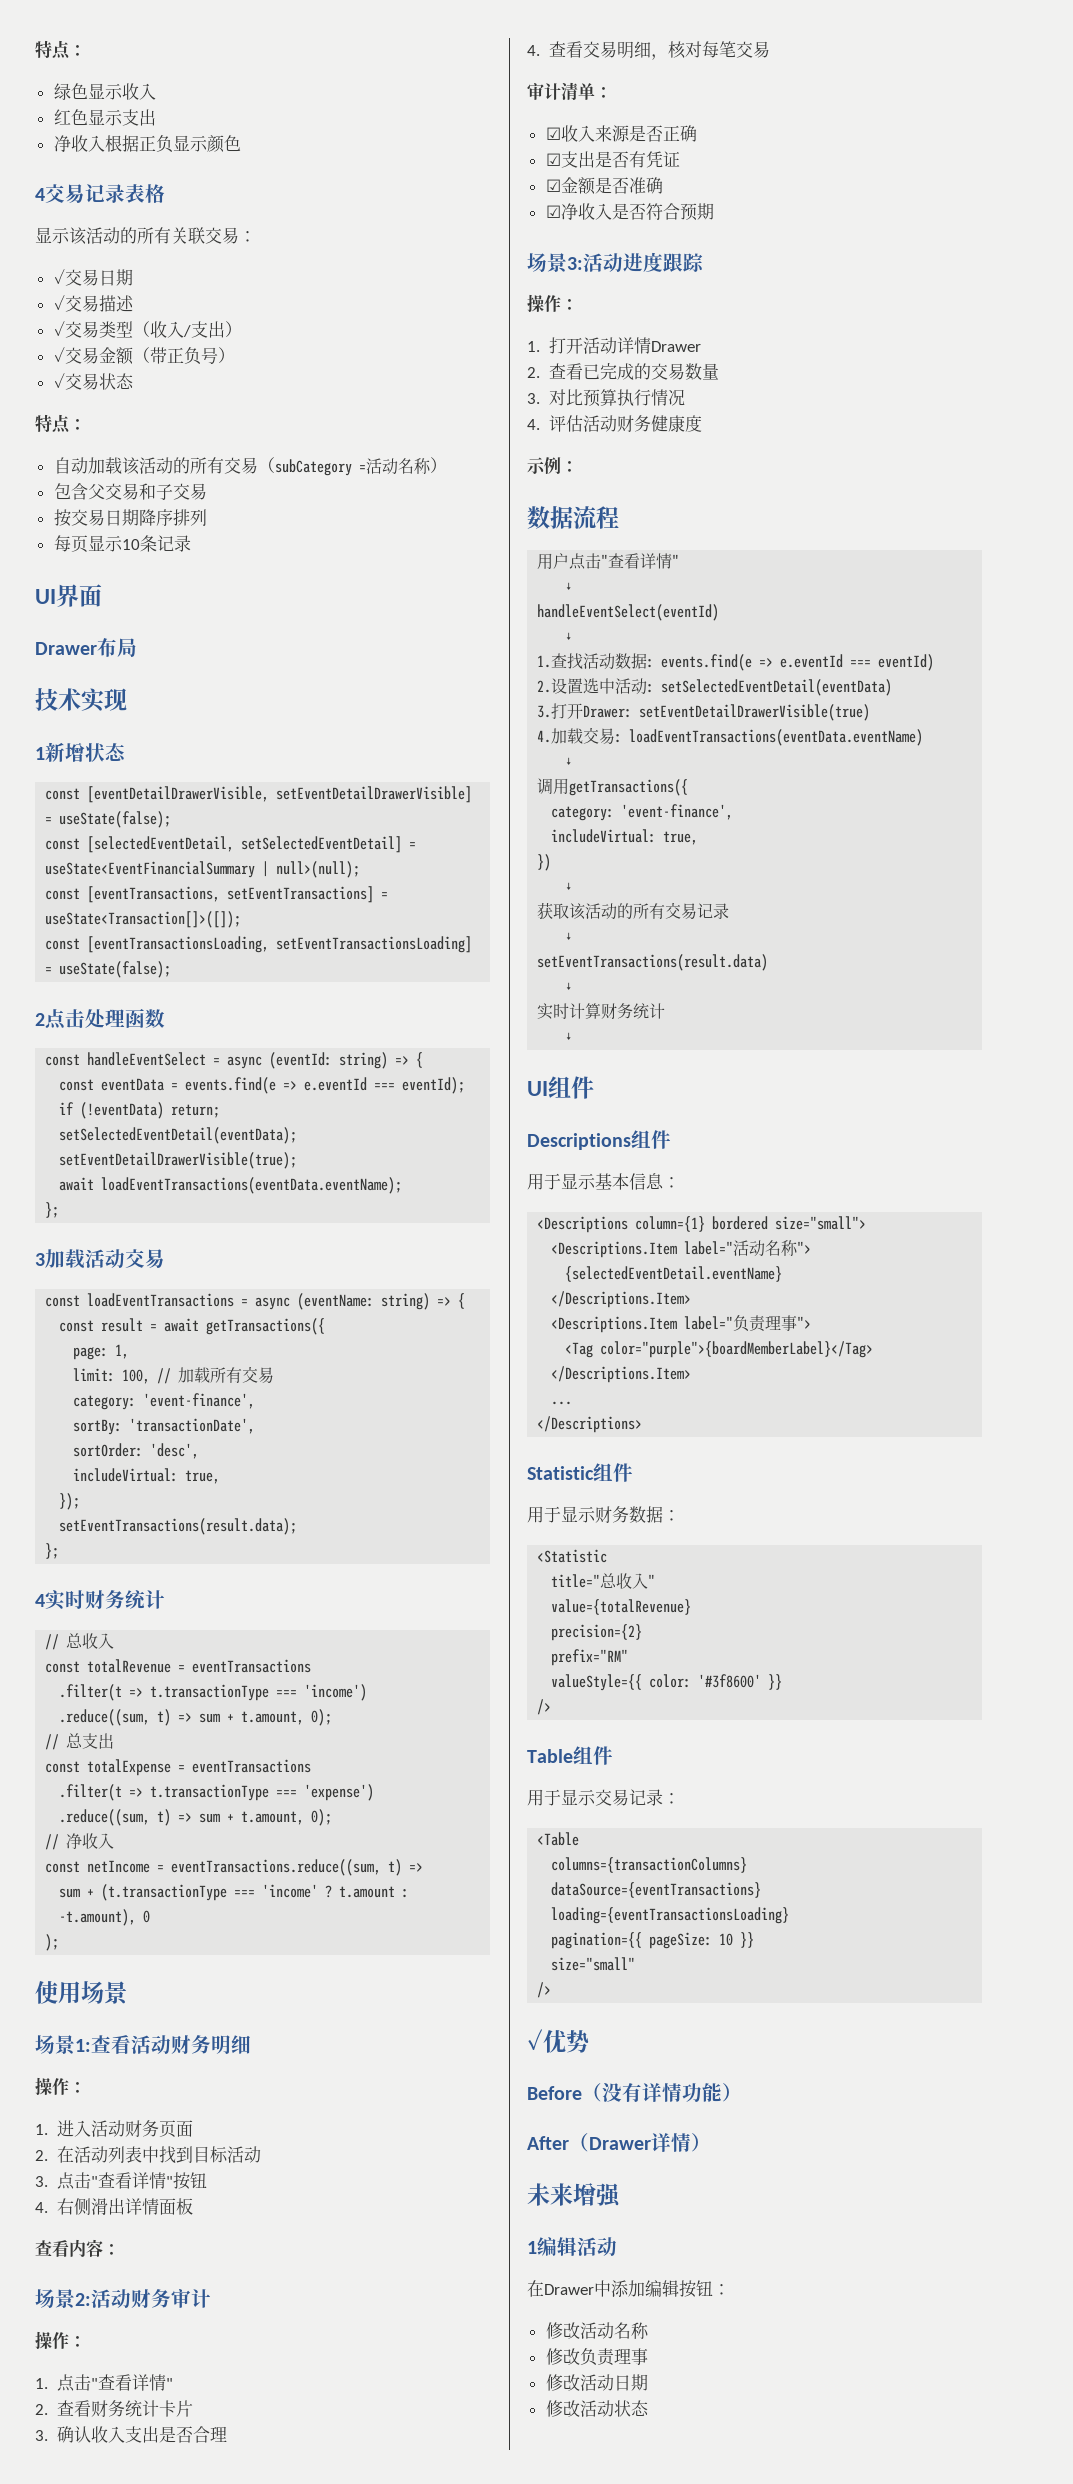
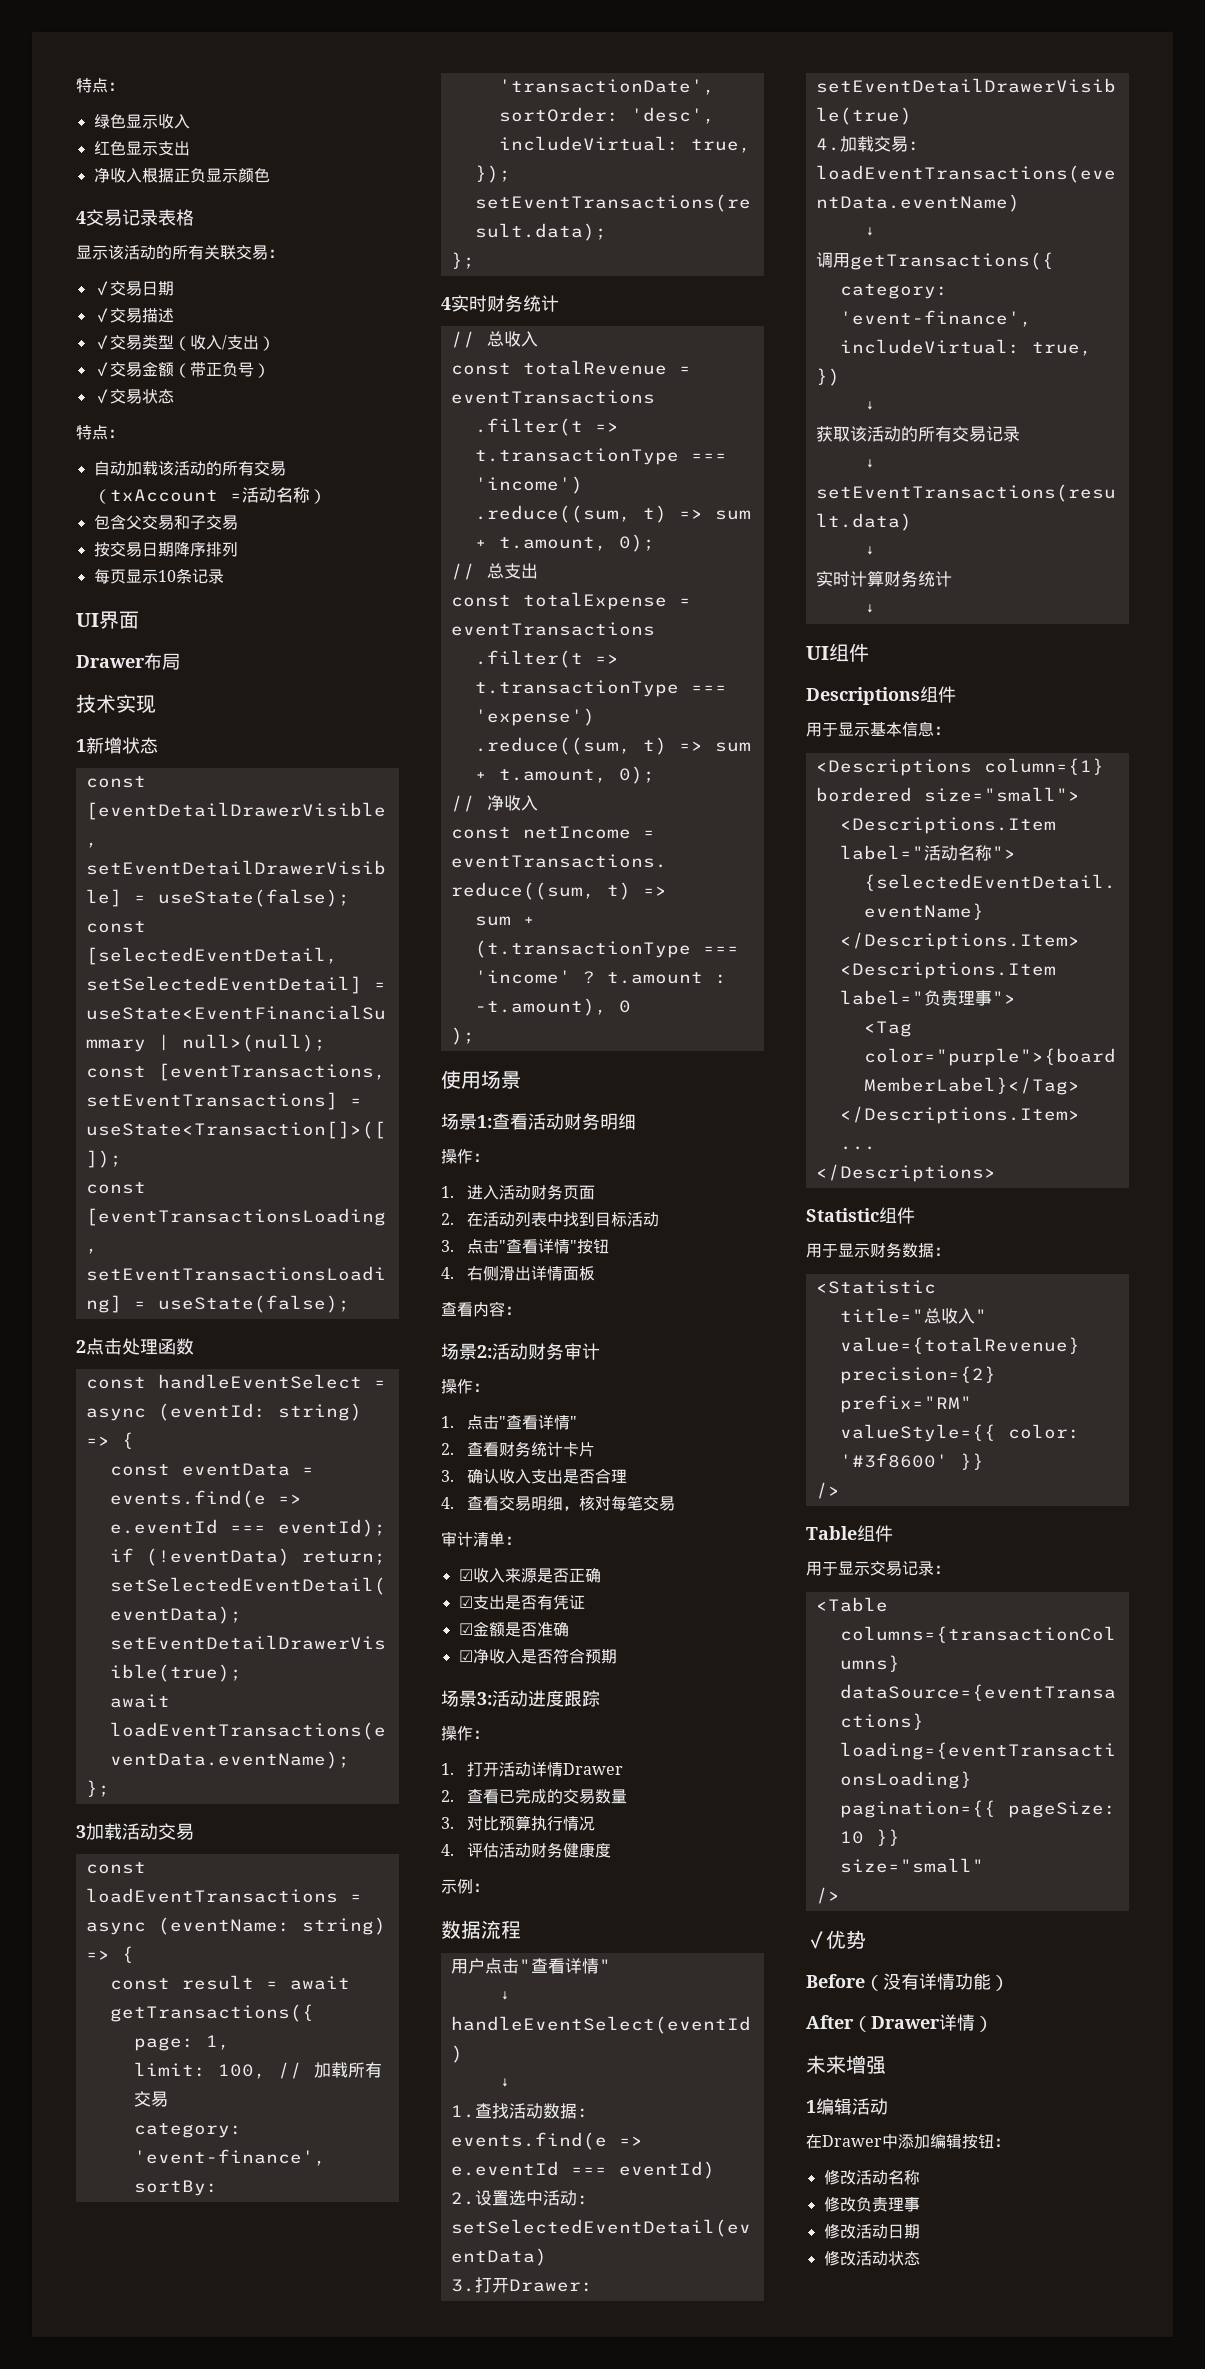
- 自动加载该活动的所有交易（subCategory =活动名称）
+ 自动加载该活动的所有交易（txAccount =活动名称）

